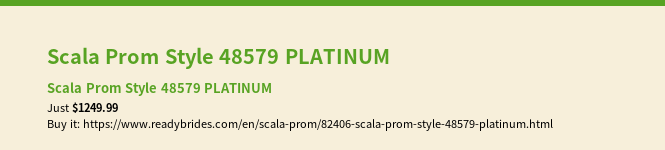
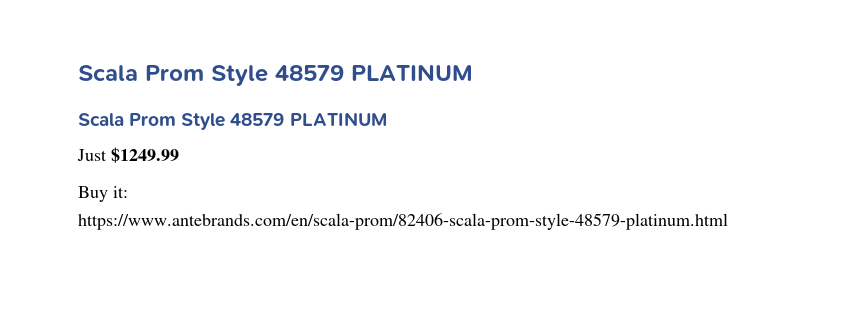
- Buy it: https://www.readybrides.com/en/scala-prom/82406-scala-prom-style-48579-platinum.html
+ Buy it: https://www.antebrands.com/en/scala-prom/82406-scala-prom-style-48579-platinum.html

